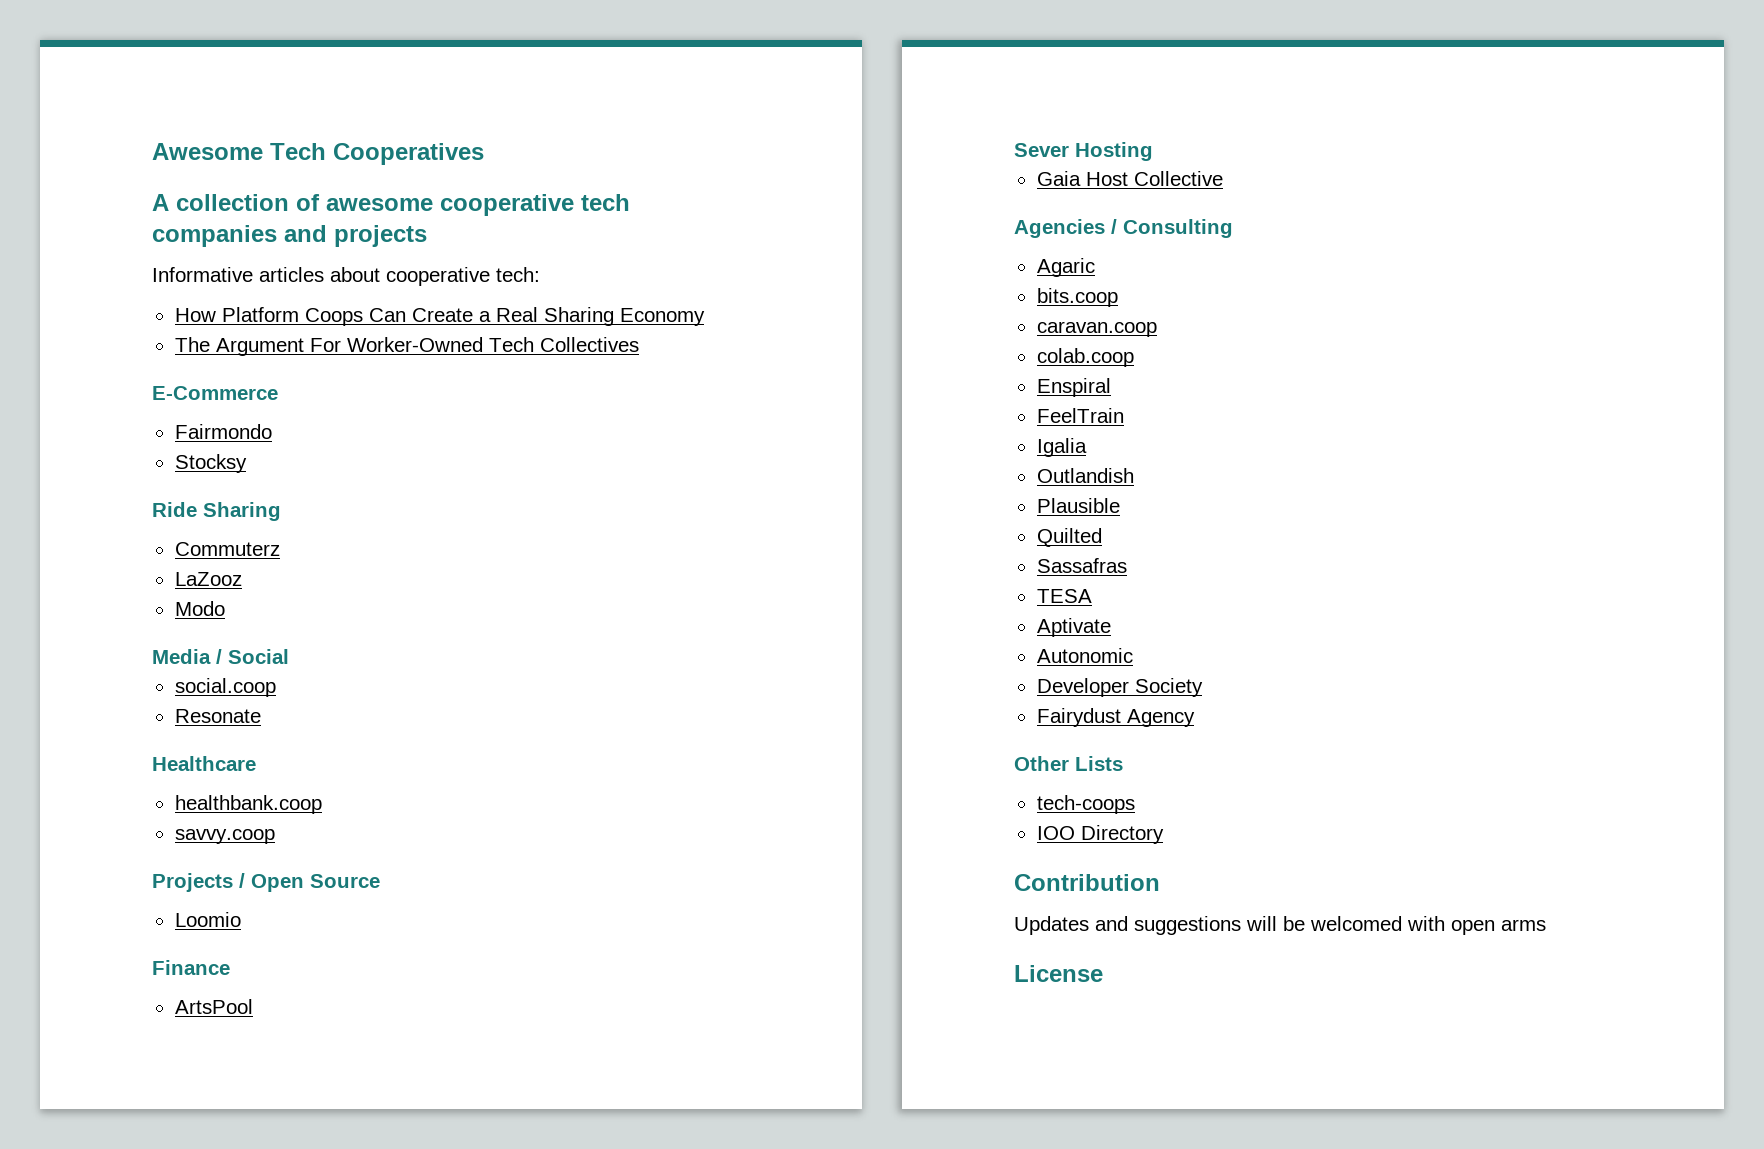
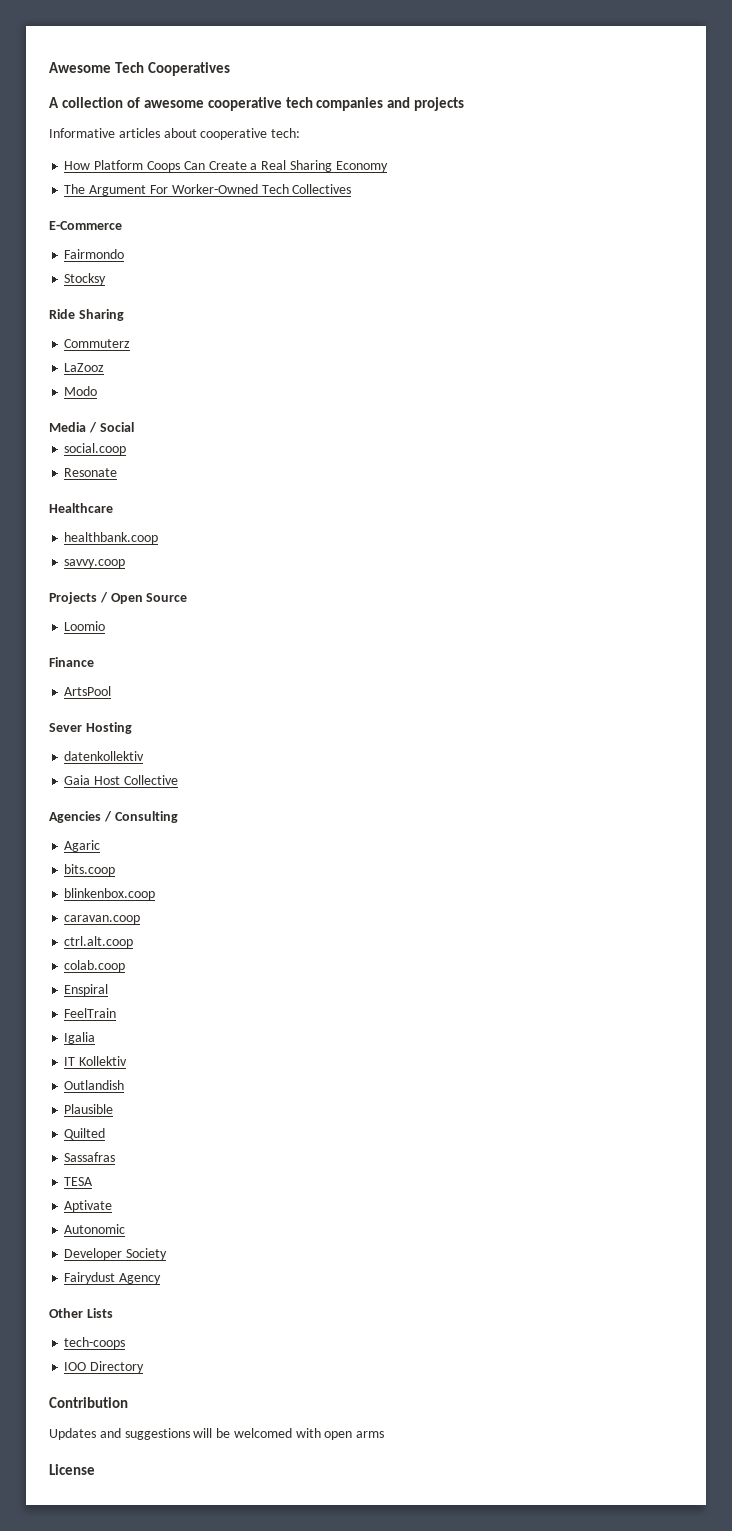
+ datenkollektiv
+ blinkenbox.coop
+ ctrl.alt.coop
+ IT Kollektiv

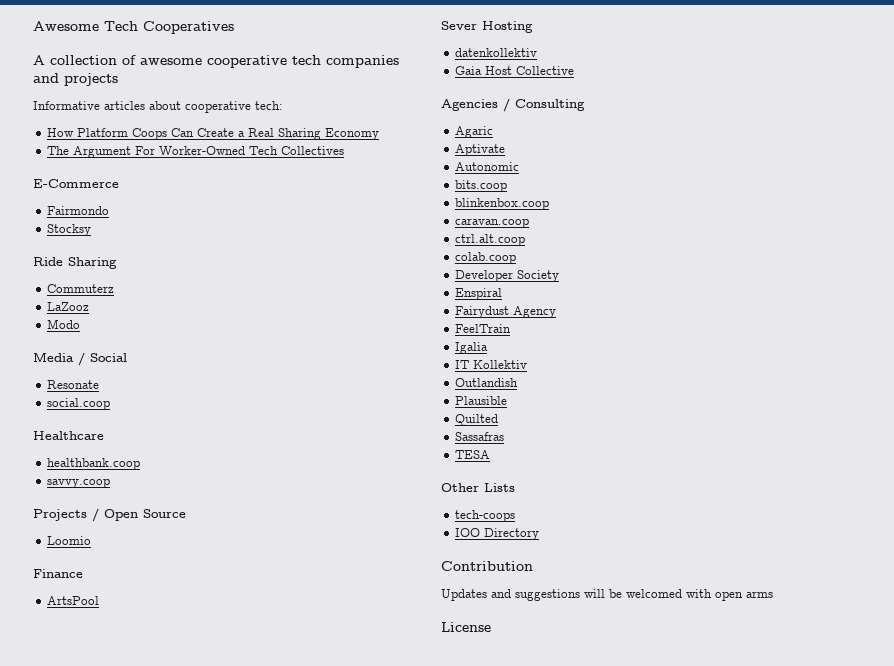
+ Resonate
- Resonate
+ Aptivate
+ Autonomic
+ Developer Society
+ Fairydust Agency
- Aptivate
- Autonomic
- Developer Society
- Fairydust Agency

